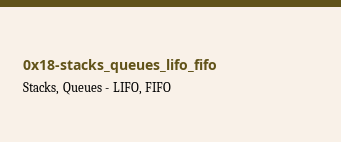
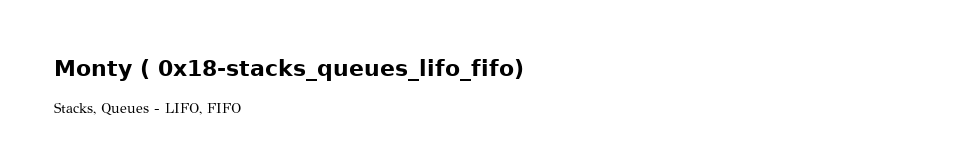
- 0x18-stacks_queues_lifo_fifo
+ Monty ( 0x18-stacks_queues_lifo_fifo)

